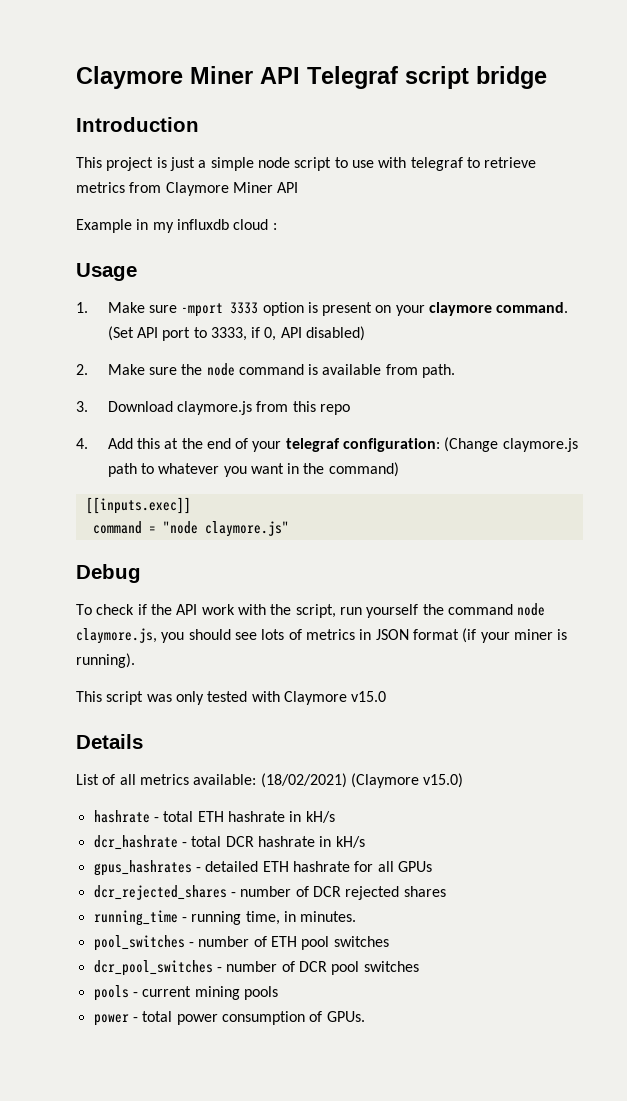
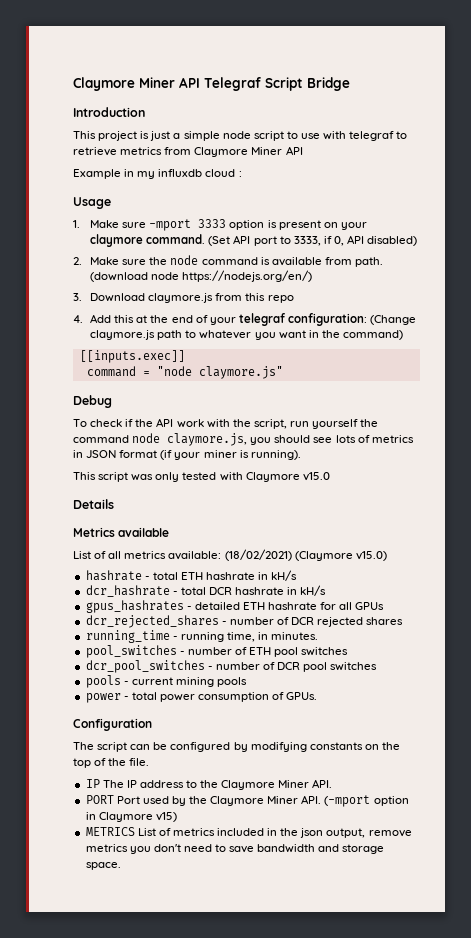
- Claymore Miner API Telegraf script bridge
+ Claymore Miner API Telegraf Script Bridge
+ (download node https://nodejs.org/en/)
+ Metrics available
+ Configuration
+ The script can be configured by modifying constants on the top of the file.
+ IP The IP address to the Claymore Miner API.
+ PORT Port used by the Claymore Miner API. (-mport option in Claymore v15)
+ METRICS List of metrics included in the json output, remove metrics you don't need to save bandwidth and storage space.

